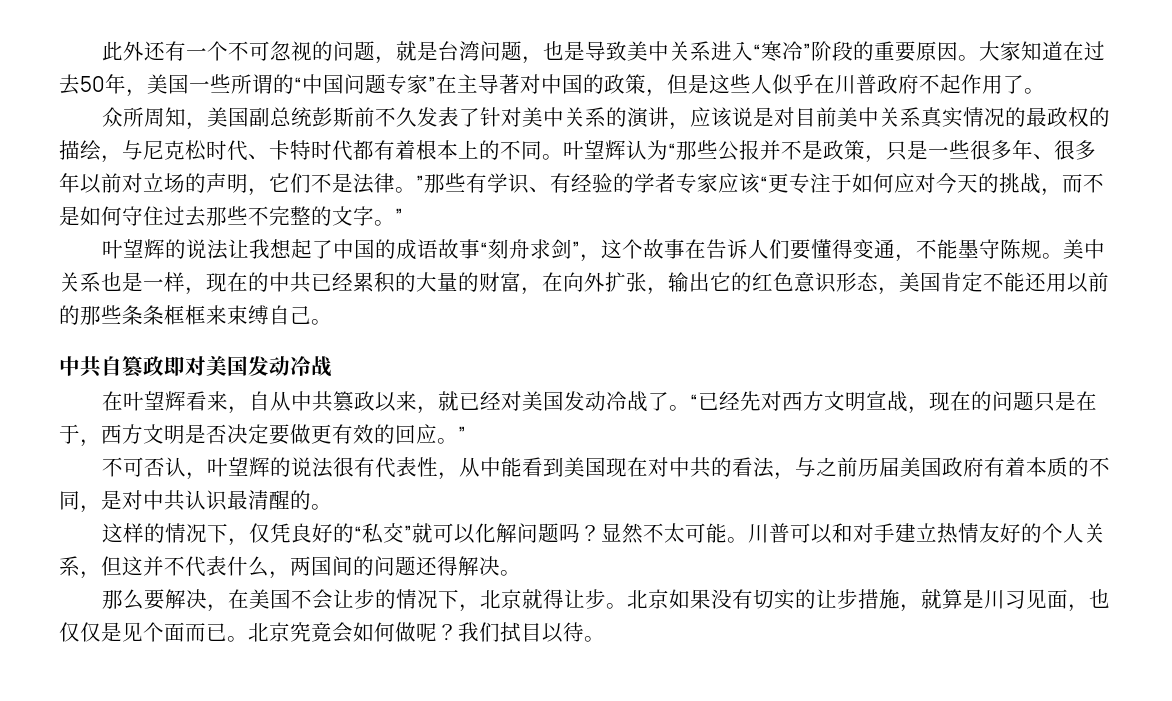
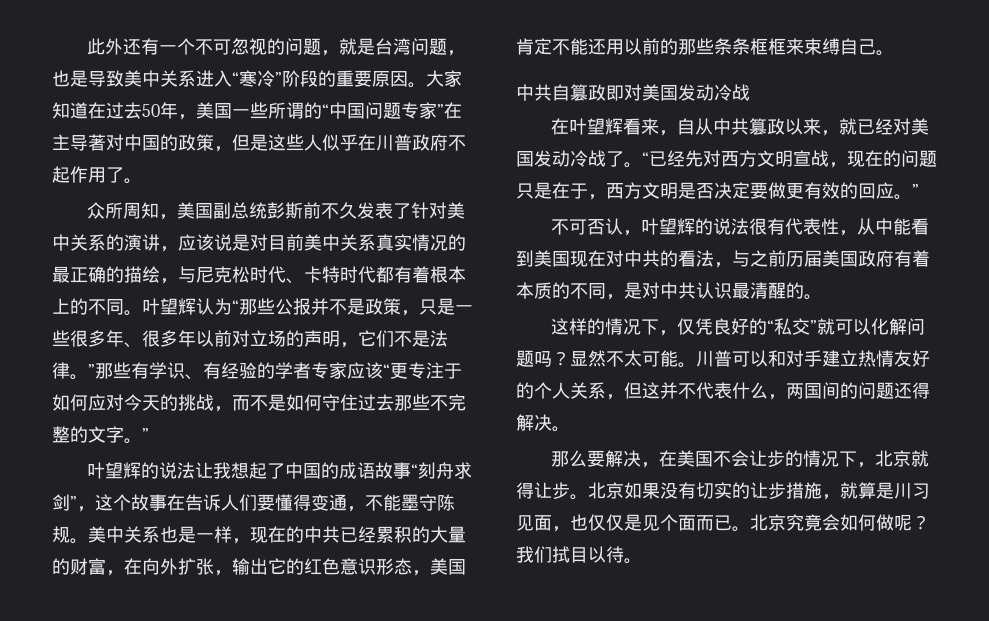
- 众所周知，美国副总统彭斯前不久发表了针对美中关系的演讲，应该说是对目前美中关系真实情况的最政权的描绘，与尼克松时代、卡特时代都有着根本上的不同。
+ 众所周知，美国副总统彭斯前不久发表了针对美中关系的演讲，应该说是对目前美中关系真实情况的最正确的描绘，与尼克松时代、卡特时代都有着根本上的不同。

